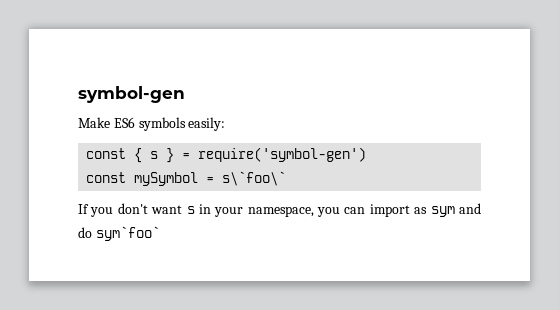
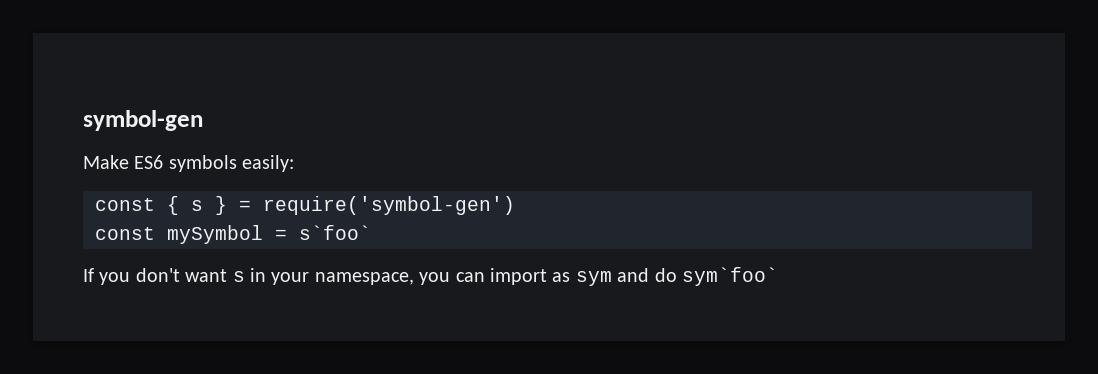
- const mySymbol = s\`foo\`
+ const mySymbol = s`foo`

